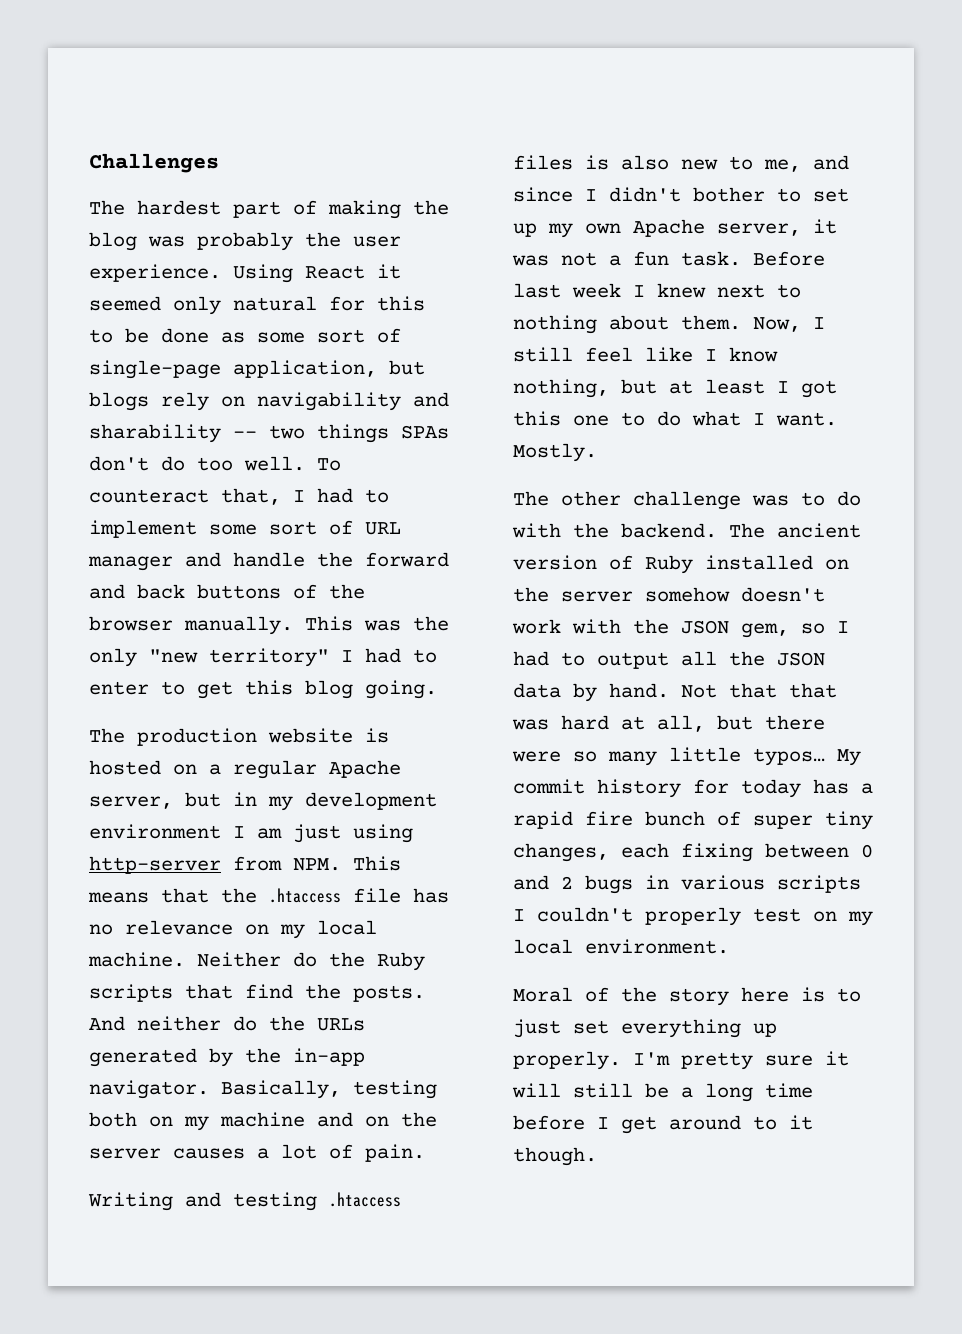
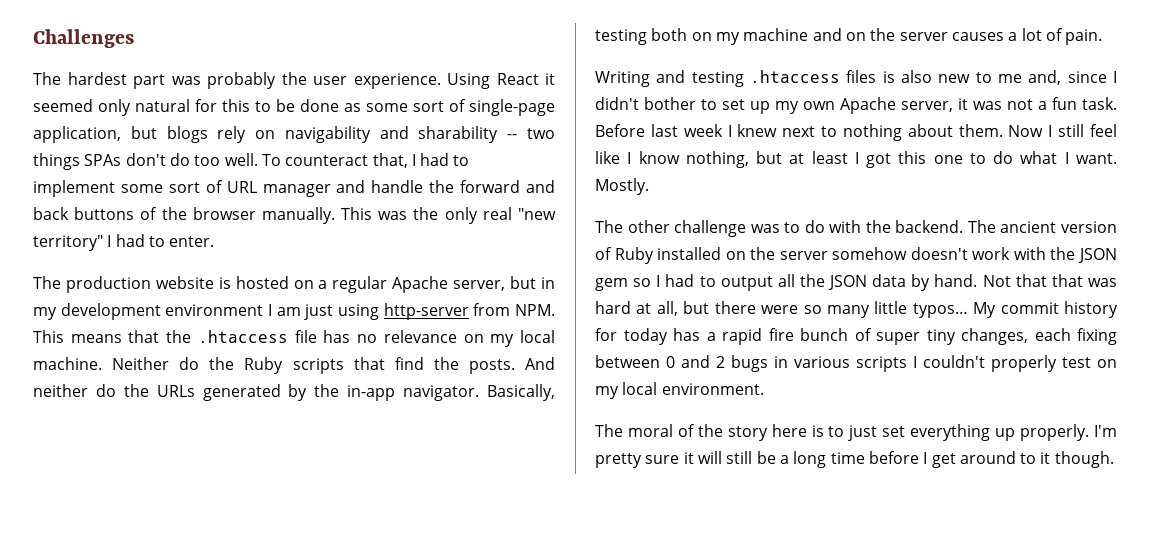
- The hardest part of making the blog was probably the user experience.
+ The hardest part was probably the user experience.
- This was the only "new territory" I had to enter to get this blog going.
+ This was the only real "new territory" I had to enter.
- Writing and testing .htaccess files is also new to me, and since I didn't bother to set up my own Apache server, it was not a fun task.
+ Writing and testing .htaccess files is also new to me and, since I didn't bother to set up my own Apache server, it was not a fun task.
- Now, I still feel like I know nothing, but at least I got this one to do what I want.
+ Now I still feel like I know nothing, but at least I got this one to do what I want.
- The ancient version of Ruby installed on the server somehow doesn't work with the JSON gem, so I had to output all the JSON data by hand.
+ The ancient version of Ruby installed on the server somehow doesn't work with the JSON gem so I had to output all the JSON data by hand.
- Moral of the story here is to just set everything up properly.
+ The moral of the story here is to just set everything up properly.

